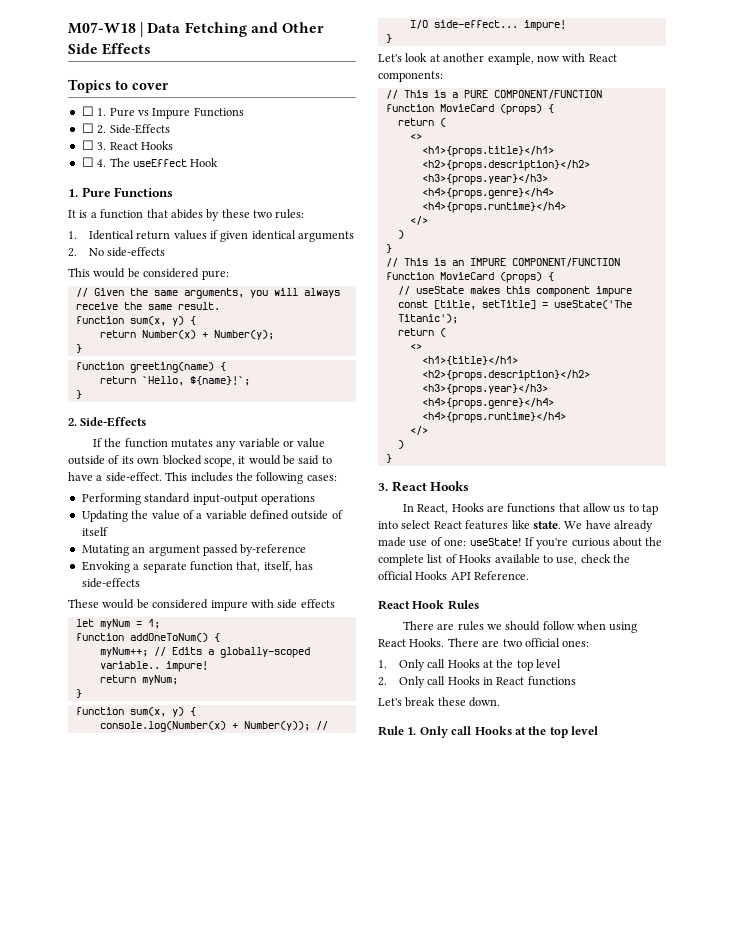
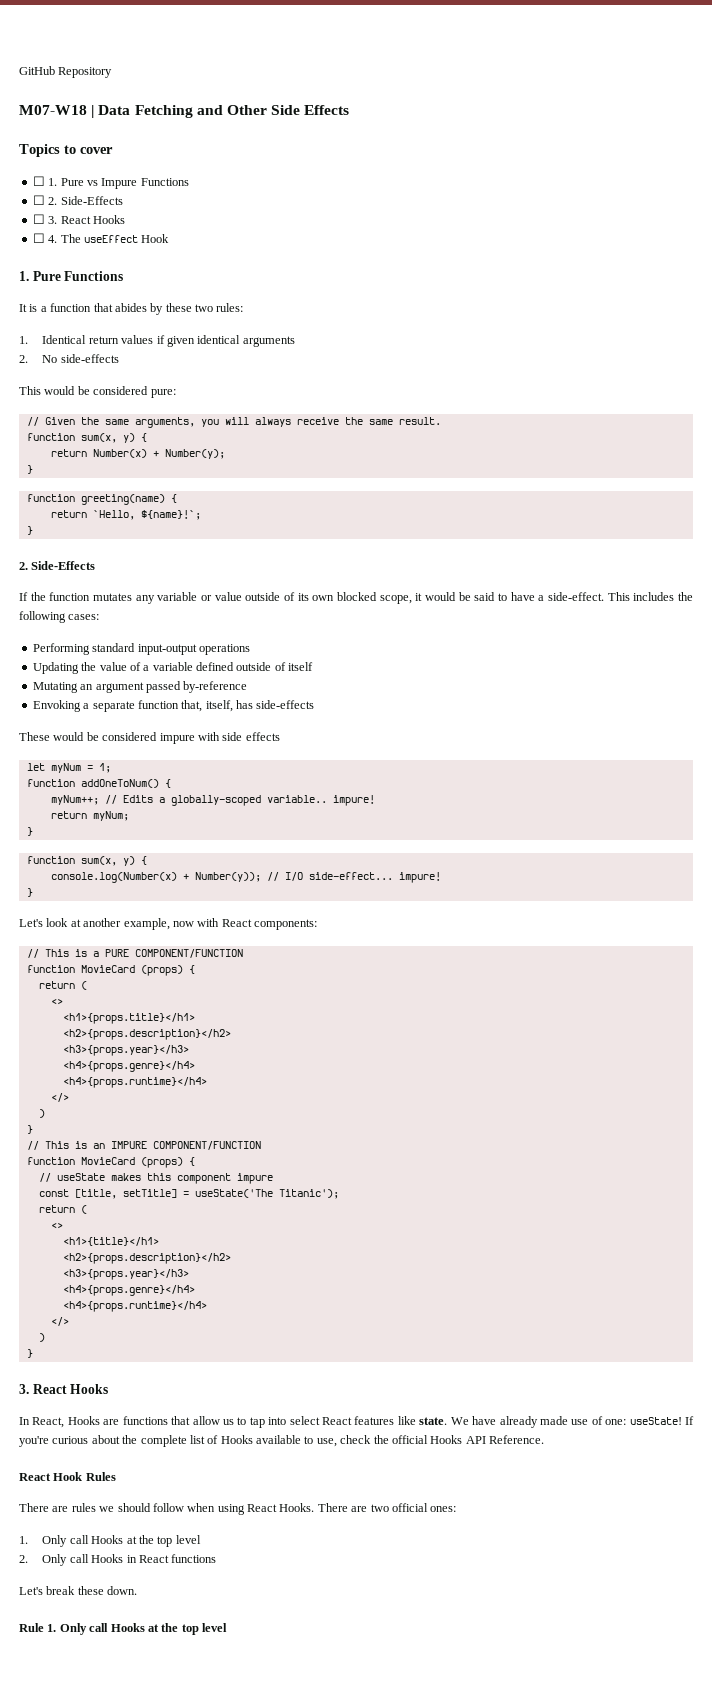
+ GitHub Repository

